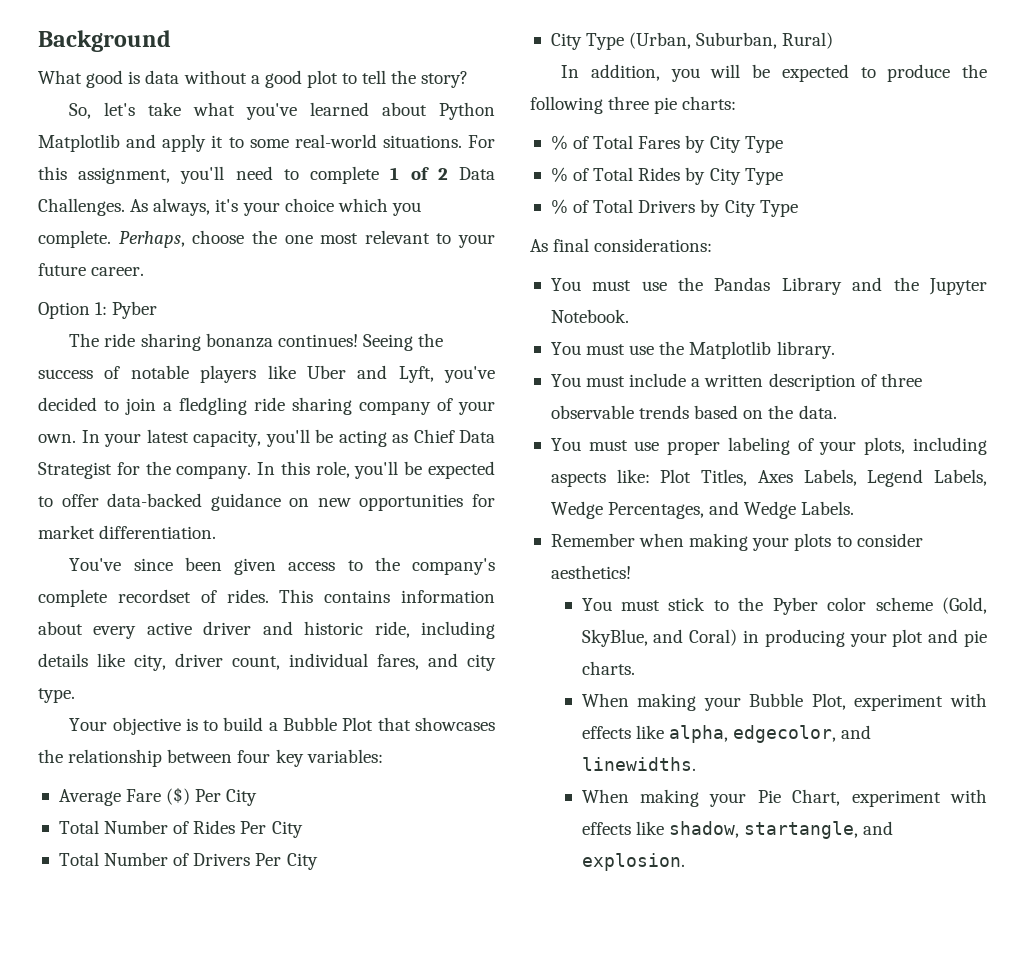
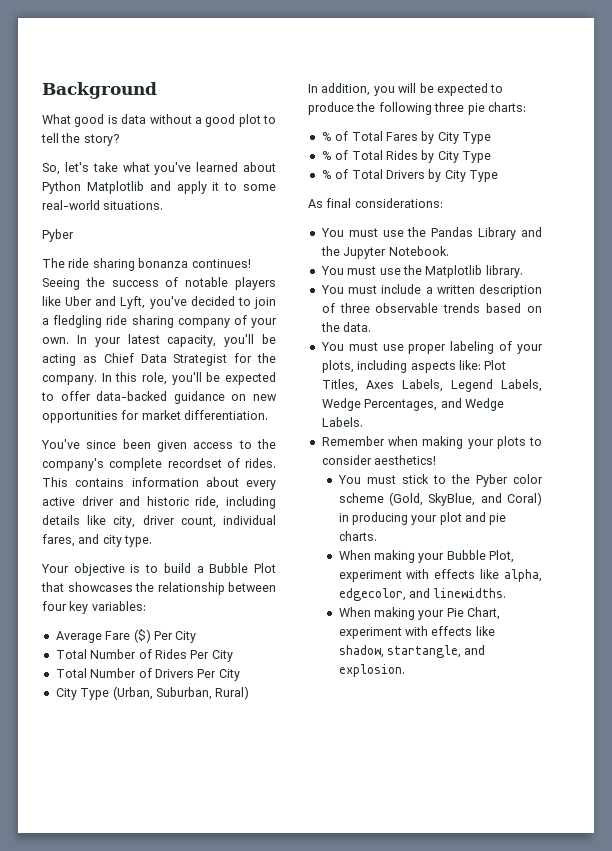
- So, let's take what you've learned about Python Matplotlib and apply it to some real-world situations. For this assignment, you'll need to complete 1 of 2 Data Challenges. As always, it's your choice which you complete. Perhaps, choose the one most relevant to your future career.
- Option 1: Pyber
+ So, let's take what you've learned about Python Matplotlib and apply it to some real-world situations.
+ Pyber

